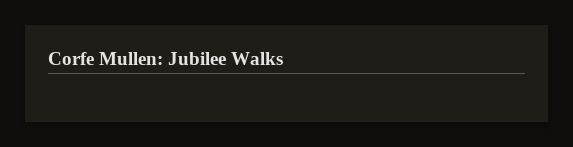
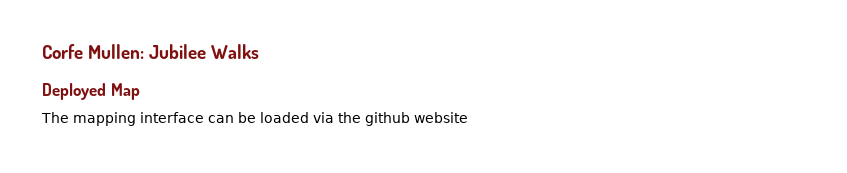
+ Deployed Map
+ The mapping interface can be loaded via the github website

